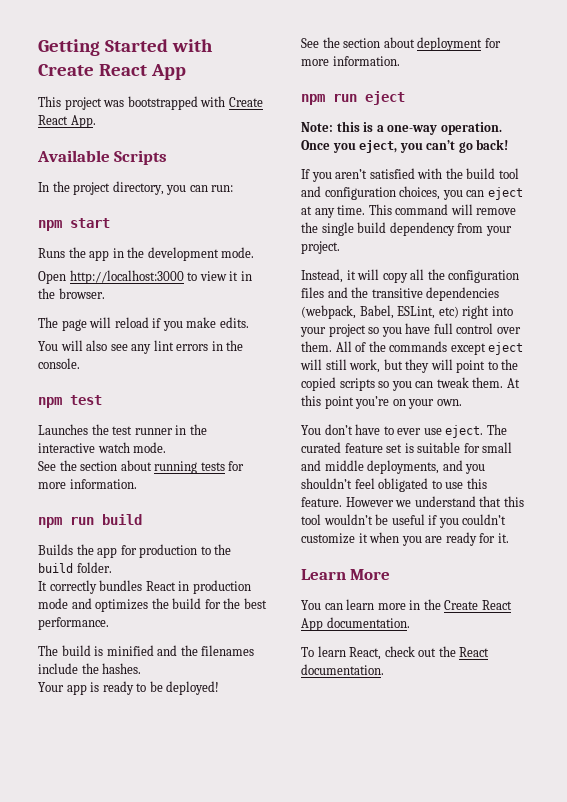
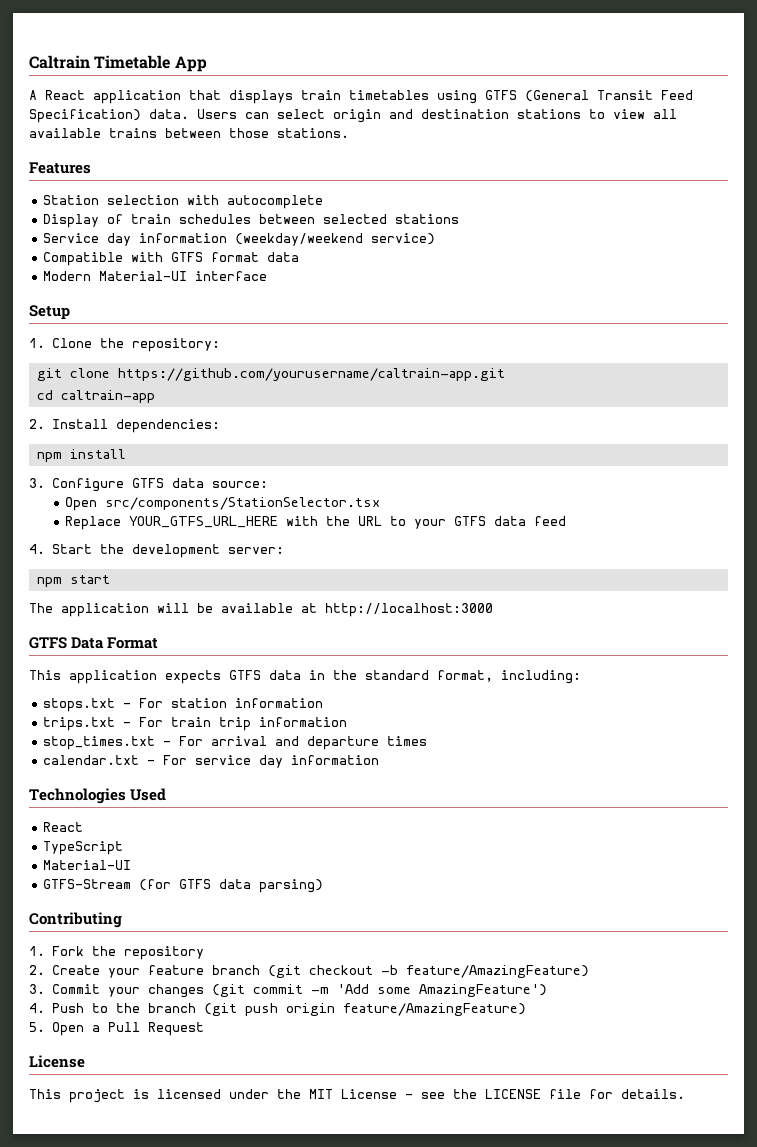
- Getting Started with Create React App
- This project was bootstrapped with Create React App.
- Available Scripts
- In the project directory, you can run:
+ Caltrain Timetable App
+ A React application that displays train timetables using GTFS (General Transit Feed Specification) data. Users can select origin and destination stations to view all available trains between those stations.
+ Features
+ Station selection with autocomplete
+ Display of train schedules between selected stations
+ Service day information (weekday/weekend service)
+ Compatible with GTFS format data
+ Modern Material-UI interface
+ Setup
+ 1. Clone the repository:
+ git clone https://github.com/yourusername/caltrain-app.git
+ cd caltrain-app
+ 2. Install dependencies:
+ npm install
+ 3. Configure GTFS data source:
+ Open src/components/StationSelector.tsx
+ Replace YOUR_GTFS_URL_HERE with the URL to your GTFS data feed
+ 4. Start the development server:
  npm start
- Runs the app in the development mode.
- Open http://localhost:3000 to view it in the browser.
- The page will reload if you make edits.
- You will also see any lint errors in the console.
- npm test
- Launches the test runner in the interactive watch mode.
- See the section about running tests for more information.
- npm run build
- Builds the app for production to the build folder.
- It correctly bundles React in production mode and optimizes the build for the best performance.
- The build is minified and the filenames include the hashes.
- Your app is ready to be deployed!
- See the section about deployment for more information.
- npm run eject
- Note: this is a one-way operation. Once you eject, you can’t go back!
- If you aren’t satisfied with the build tool and configuration choices, you can eject at any time. This command will remove the single build dependency from your project.
- Instead, it will copy all the configuration files and the transitive dependencies (webpack, Babel, ESLint, etc) right into your project so you have full control over them. All of the commands except eject will still work, but they will point to the copied scripts so you can tweak them. At this point you’re on your own.
- You don’t have to ever use eject. The curated feature set is suitable for small and middle deployments, and you shouldn’t feel obligated to use this feature. However we understand that this tool wouldn’t be useful if you couldn’t customize it when you are ready for it.
- Learn More
- You can learn more in the Create React App documentation.
- To learn React, check out the React documentation.
+ The application will be available at http://localhost:3000
+ GTFS Data Format
+ This application expects GTFS data in the standard format, including:
+ stops.txt - For station information
+ trips.txt - For train trip information
+ stop_times.txt - For arrival and departure times
+ calendar.txt - For service day information
+ Technologies Used
+ React
+ TypeScript
+ Material-UI
+ GTFS-Stream (for GTFS data parsing)
+ Contributing
+ 1. Fork the repository
+ 2. Create your feature branch (git checkout -b feature/AmazingFeature)
+ 3. Commit your changes (git commit -m 'Add some AmazingFeature')
+ 4. Push to the branch (git push origin feature/AmazingFeature)
+ 5. Open a Pull Request
+ License
+ This project is licensed under the MIT License - see the LICENSE file for details.

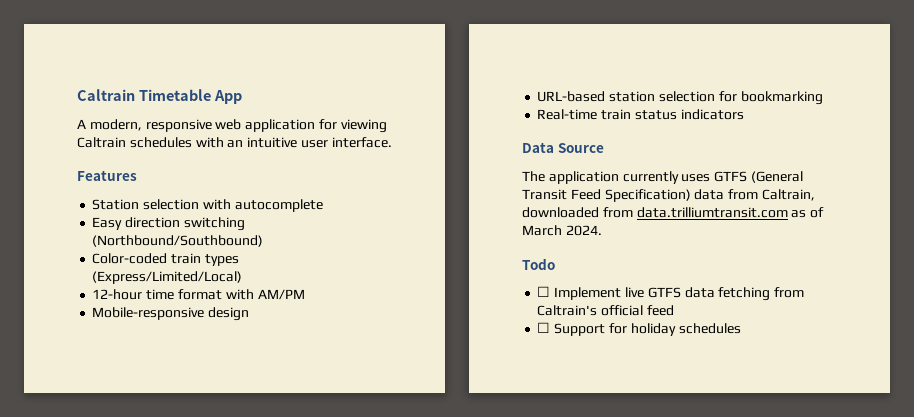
- A React application that displays train timetables using GTFS (General Transit Feed Specification) data. Users can select origin and destination stations to view all available trains between those stations.
+ A modern, responsive web application for viewing Caltrain schedules with an intuitive user interface.
- Display of train schedules between selected stations
- Service day information (weekday/weekend service)
- Compatible with GTFS format data
- Modern Material-UI interface
- Setup
- 1. Clone the repository:
- git clone https://github.com/yourusername/caltrain-app.git
- cd caltrain-app
- 2. Install dependencies:
- npm install
- 3. Configure GTFS data source:
- Open src/components/StationSelector.tsx
- Replace YOUR_GTFS_URL_HERE with the URL to your GTFS data feed
- 4. Start the development server:
- npm start
- The application will be available at http://localhost:3000
- GTFS Data Format
- This application expects GTFS data in the standard format, including:
- stops.txt - For station information
- trips.txt - For train trip information
- stop_times.txt - For arrival and departure times
- calendar.txt - For service day information
- Technologies Used
- React
- TypeScript
- Material-UI
- GTFS-Stream (for GTFS data parsing)
- Contributing
- 1. Fork the repository
- 2. Create your feature branch (git checkout -b feature/AmazingFeature)
- 3. Commit your changes (git commit -m 'Add some AmazingFeature')
- 4. Push to the branch (git push origin feature/AmazingFeature)
- 5. Open a Pull Request
- License
- This project is licensed under the MIT License - see the LICENSE file for details.
+ Easy direction switching (Northbound/Southbound)
+ Color-coded train types (Express/Limited/Local)
+ 12-hour time format with AM/PM
+ Mobile-responsive design
+ URL-based station selection for bookmarking
+ Real-time train status indicators
+ Data Source
+ The application currently uses GTFS (General Transit Feed Specification) data from Caltrain, downloaded from data.trilliumtransit.com as of March 2024.
+ Todo
+ ☐ Implement live GTFS data fetching from Caltrain's official feed
+ ☐ Support for holiday schedules

